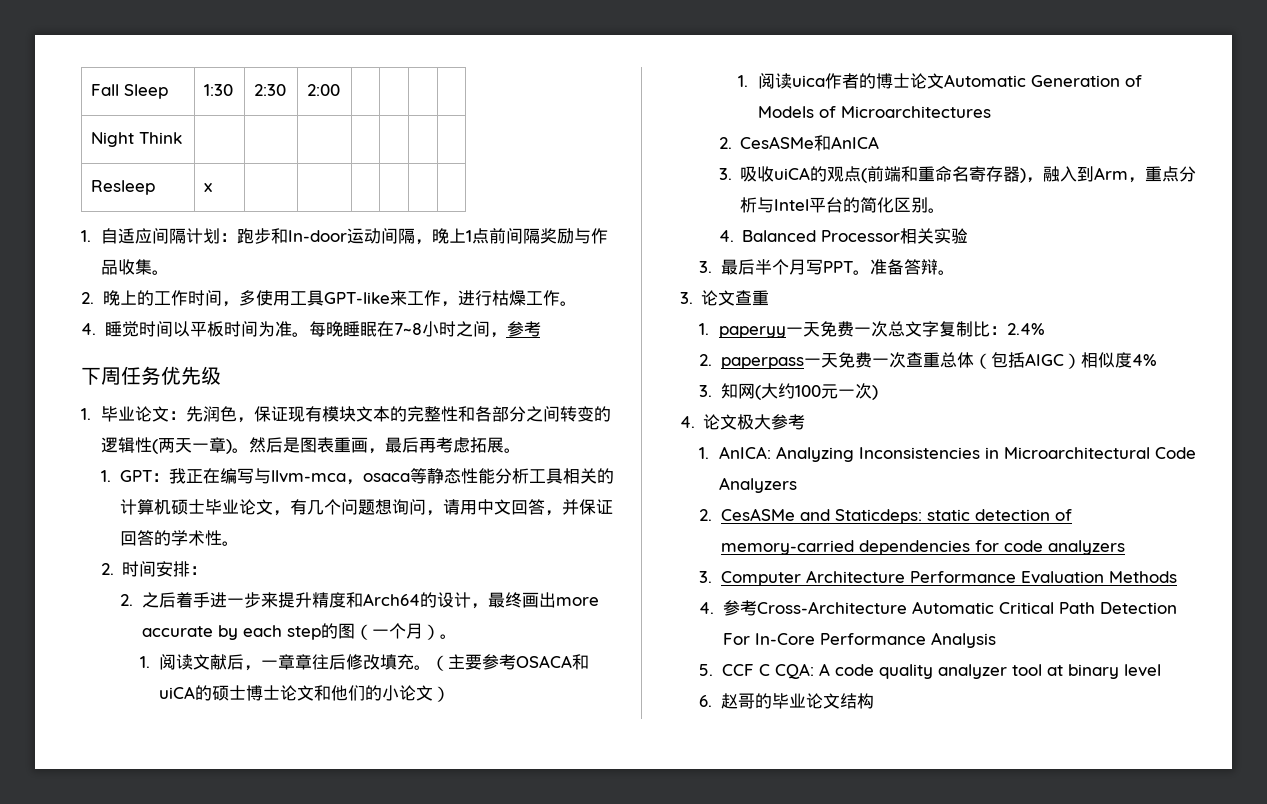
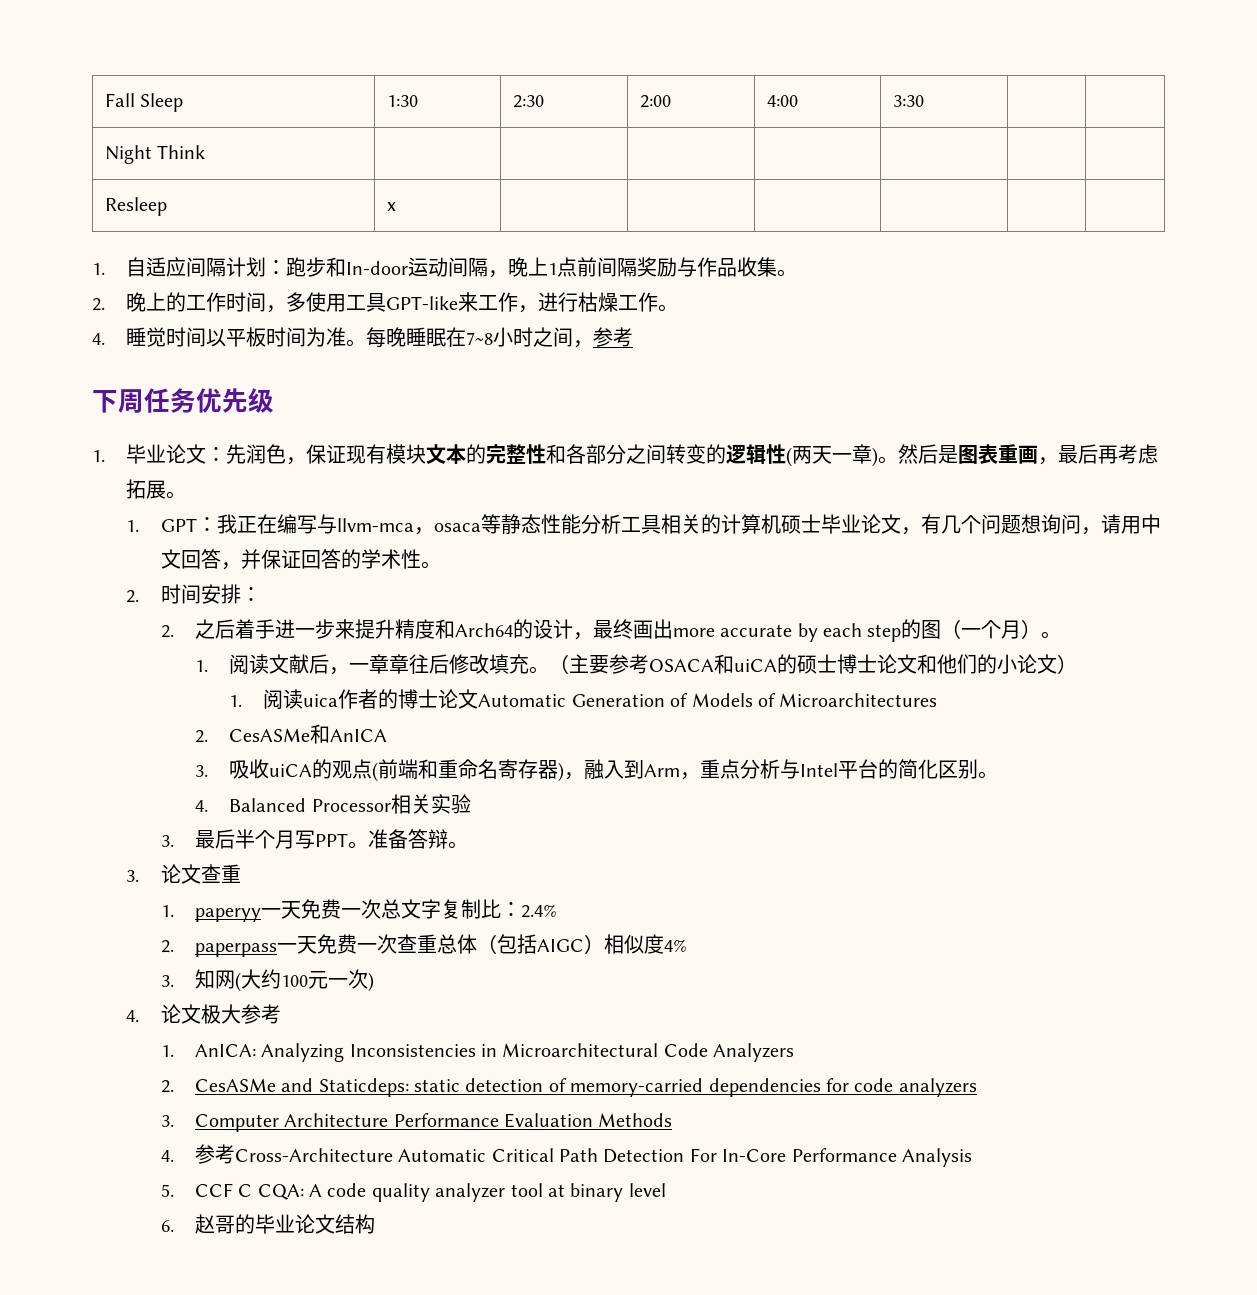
- Fall Sleep | 1:30 | 2:30 | 2:00 | | | |
+ Fall Sleep | 1:30 | 2:30 | 2:00 | 4:00 | 3:30 | |

